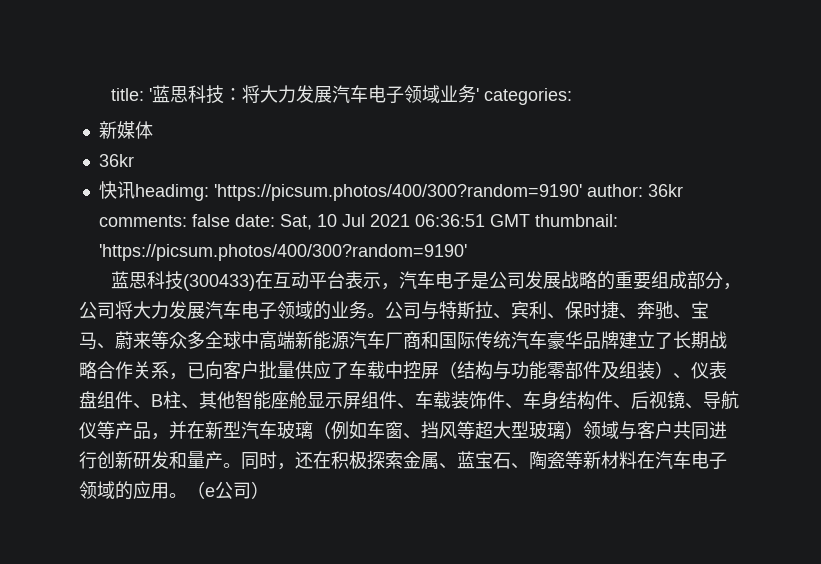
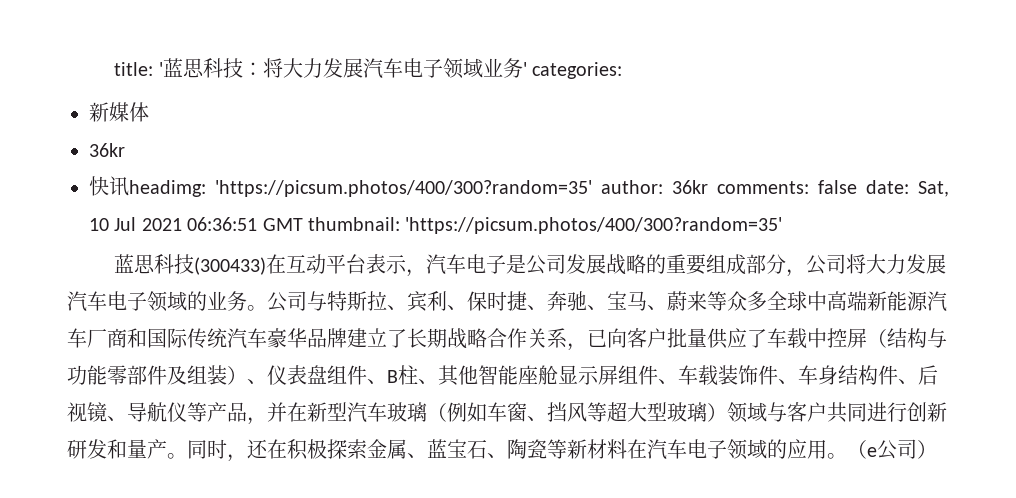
- 快讯headimg: 'https://picsum.photos/400/300?random=9190' author: 36kr comments: false date: Sat, 10 Jul 2021 06:36:51 GMT thumbnail: 'https://picsum.photos/400/300?random=9190'
+ 快讯headimg: 'https://picsum.photos/400/300?random=35' author: 36kr comments: false date: Sat, 10 Jul 2021 06:36:51 GMT thumbnail: 'https://picsum.photos/400/300?random=35'

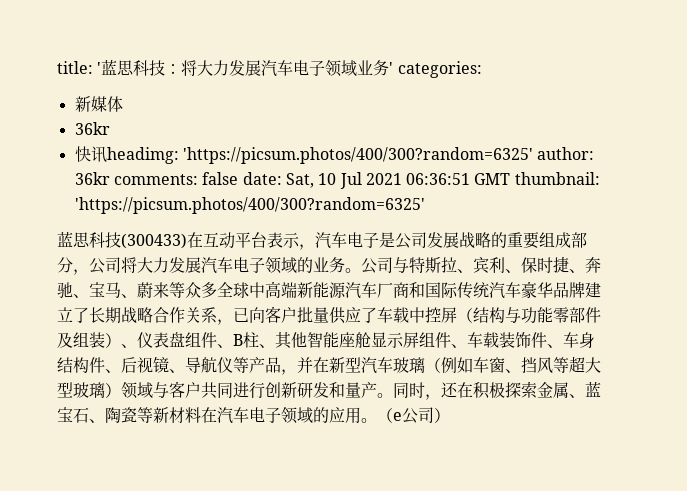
- 快讯headimg: 'https://picsum.photos/400/300?random=35' author: 36kr comments: false date: Sat, 10 Jul 2021 06:36:51 GMT thumbnail: 'https://picsum.photos/400/300?random=35'
+ 快讯headimg: 'https://picsum.photos/400/300?random=6325' author: 36kr comments: false date: Sat, 10 Jul 2021 06:36:51 GMT thumbnail: 'https://picsum.photos/400/300?random=6325'

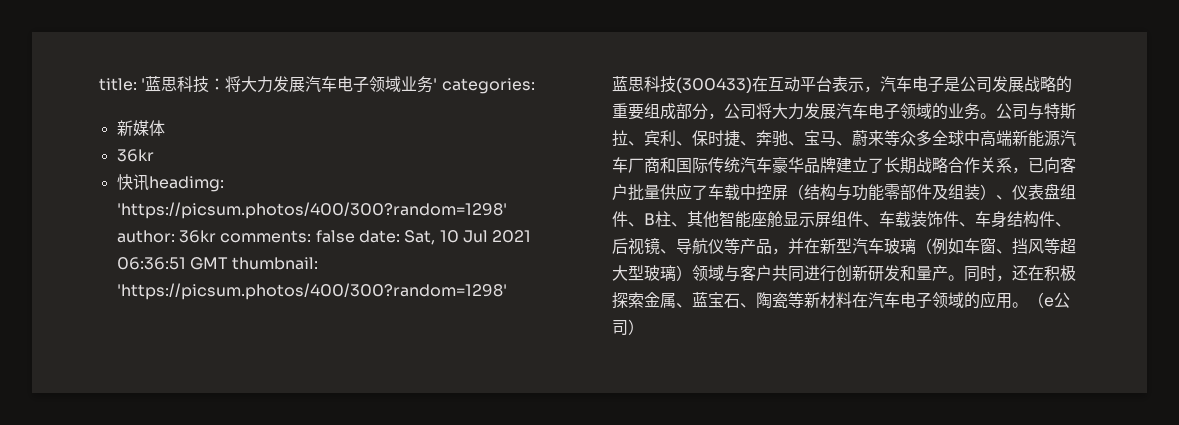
- 快讯headimg: 'https://picsum.photos/400/300?random=6325' author: 36kr comments: false date: Sat, 10 Jul 2021 06:36:51 GMT thumbnail: 'https://picsum.photos/400/300?random=6325'
+ 快讯headimg: 'https://picsum.photos/400/300?random=1298' author: 36kr comments: false date: Sat, 10 Jul 2021 06:36:51 GMT thumbnail: 'https://picsum.photos/400/300?random=1298'

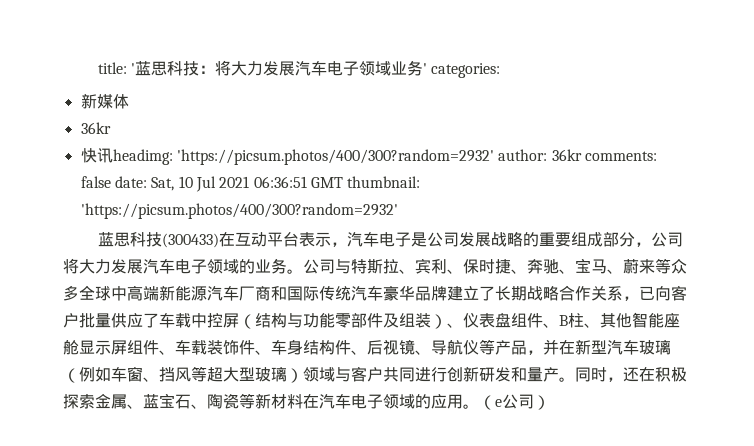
- 快讯headimg: 'https://picsum.photos/400/300?random=1298' author: 36kr comments: false date: Sat, 10 Jul 2021 06:36:51 GMT thumbnail: 'https://picsum.photos/400/300?random=1298'
+ 快讯headimg: 'https://picsum.photos/400/300?random=2932' author: 36kr comments: false date: Sat, 10 Jul 2021 06:36:51 GMT thumbnail: 'https://picsum.photos/400/300?random=2932'

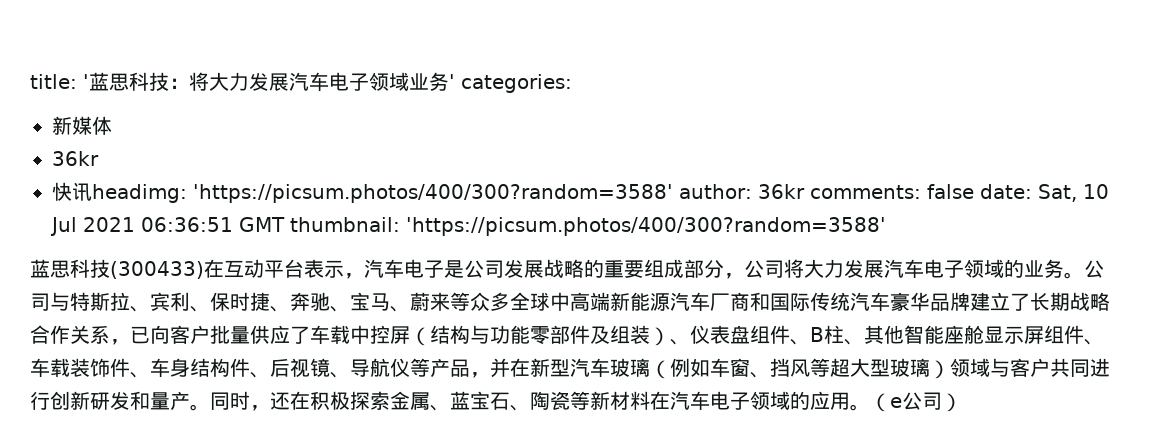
- 快讯headimg: 'https://picsum.photos/400/300?random=2932' author: 36kr comments: false date: Sat, 10 Jul 2021 06:36:51 GMT thumbnail: 'https://picsum.photos/400/300?random=2932'
+ 快讯headimg: 'https://picsum.photos/400/300?random=3588' author: 36kr comments: false date: Sat, 10 Jul 2021 06:36:51 GMT thumbnail: 'https://picsum.photos/400/300?random=3588'

